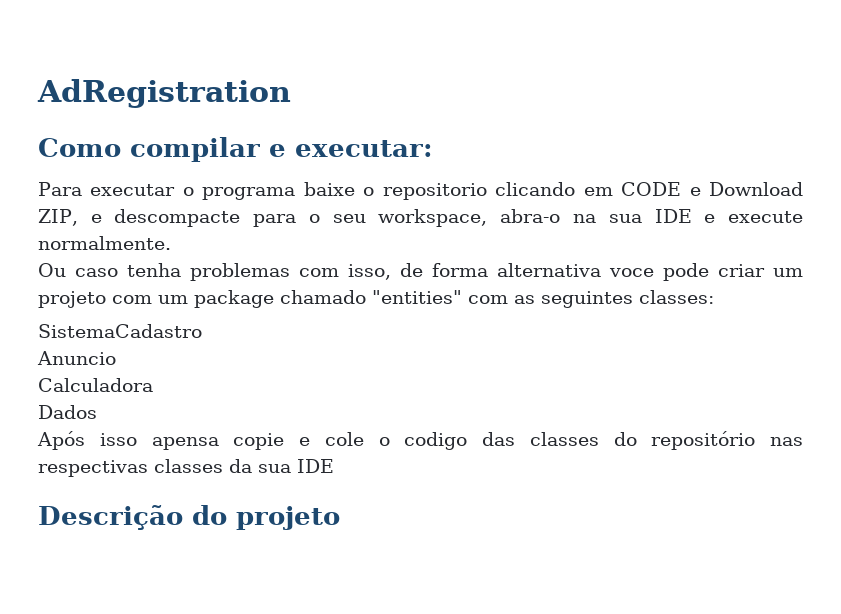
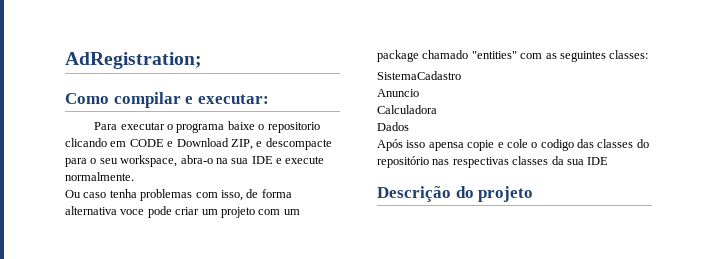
- AdRegistration
+ AdRegistration;

